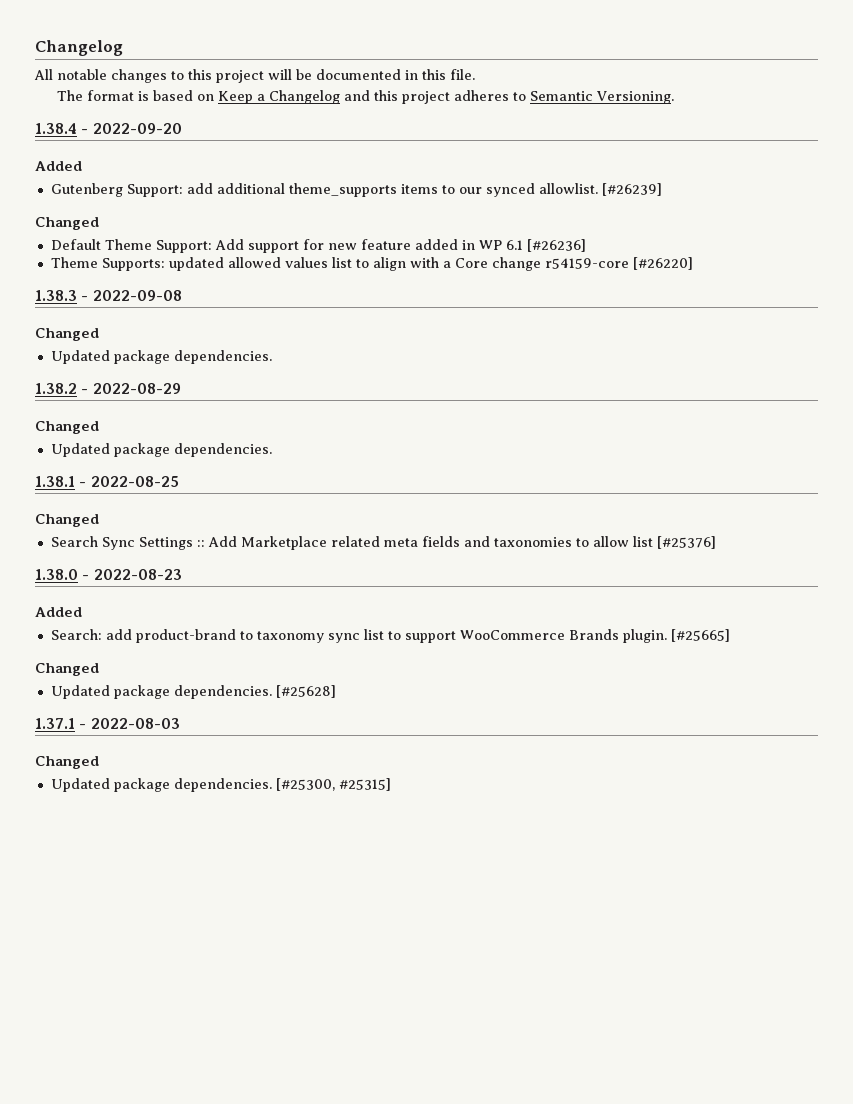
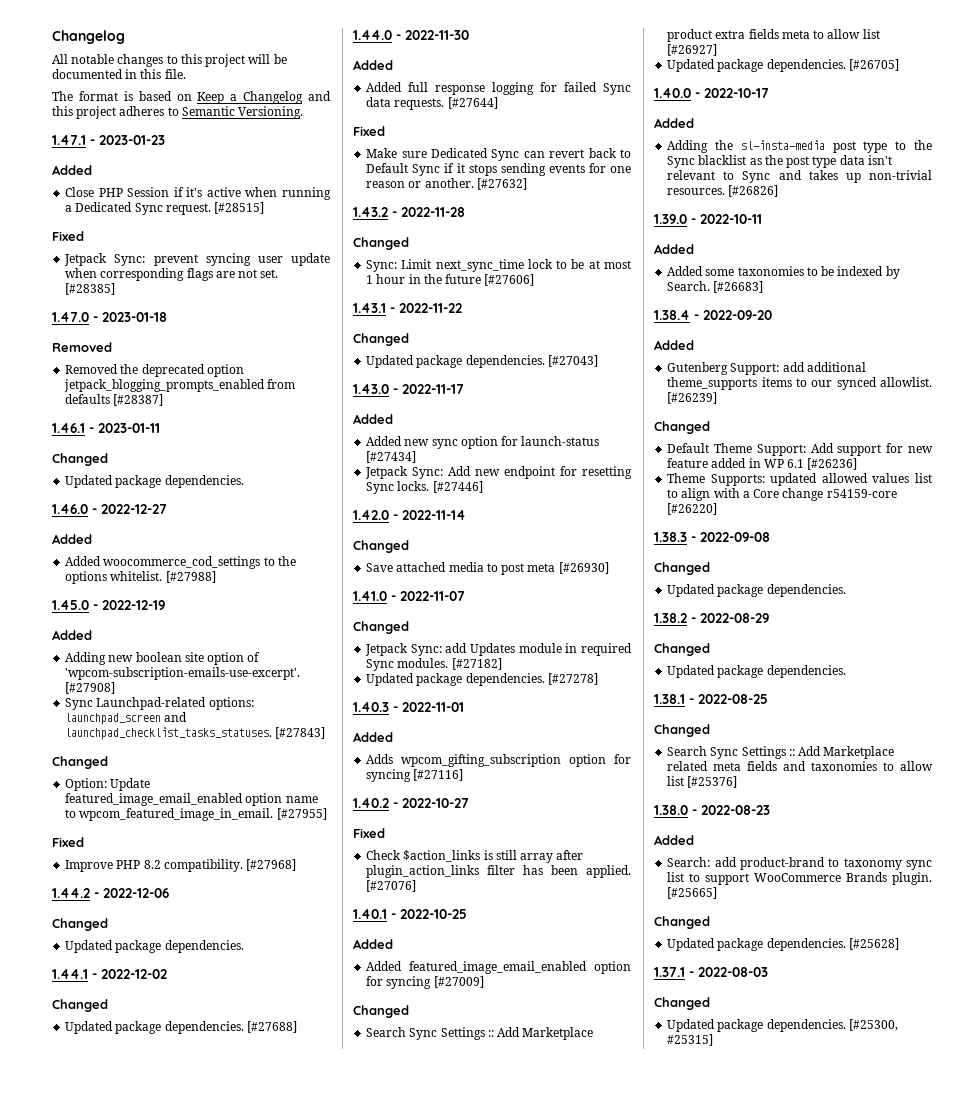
+ 1.47.1 - 2023-01-23
+ Added
+ Close PHP Session if it's active when running a Dedicated Sync request. [#28515]
+ Fixed
+ Jetpack Sync: prevent syncing user update when corresponding flags are not set. [#28385]
+ 1.47.0 - 2023-01-18
+ Removed
+ Removed the deprecated option jetpack_blogging_prompts_enabled from defaults [#28387]
+ 1.46.1 - 2023-01-11
+ Changed
+ Updated package dependencies.
+ 1.46.0 - 2022-12-27
+ Added
+ Added woocommerce_cod_settings to the options whitelist. [#27988]
+ 1.45.0 - 2022-12-19
+ Added
+ Adding new boolean site option of 'wpcom-subscription-emails-use-excerpt'. [#27908]
+ Sync Launchpad-related options: launchpad_screen and launchpad_checklist_tasks_statuses. [#27843]
+ Changed
+ Option: Update featured_image_email_enabled option name to wpcom_featured_image_in_email. [#27955]
+ Fixed
+ Improve PHP 8.2 compatibility. [#27968]
+ 1.44.2 - 2022-12-06
+ Changed
+ Updated package dependencies.
+ 1.44.1 - 2022-12-02
+ Changed
+ Updated package dependencies. [#27688]
+ 1.44.0 - 2022-11-30
+ Added
+ Added full response logging for failed Sync data requests. [#27644]
+ Fixed
+ Make sure Dedicated Sync can revert back to Default Sync if it stops sending events for one reason or another. [#27632]
+ 1.43.2 - 2022-11-28
+ Changed
+ Sync: Limit next_sync_time lock to be at most 1 hour in the future [#27606]
+ 1.43.1 - 2022-11-22
+ Changed
+ Updated package dependencies. [#27043]
+ 1.43.0 - 2022-11-17
+ Added
+ Added new sync option for launch-status [#27434]
+ Jetpack Sync: Add new endpoint for resetting Sync locks. [#27446]
+ 1.42.0 - 2022-11-14
+ Changed
+ Save attached media to post meta [#26930]
+ 1.41.0 - 2022-11-07
+ Changed
+ Jetpack Sync: add Updates module in required Sync modules. [#27182]
+ Updated package dependencies. [#27278]
+ 1.40.3 - 2022-11-01
+ Added
+ Adds wpcom_gifting_subscription option for syncing [#27116]
+ 1.40.2 - 2022-10-27
+ Fixed
+ Check $action_links is still array after plugin_action_links filter has been applied. [#27076]
+ 1.40.1 - 2022-10-25
+ Added
+ Added featured_image_email_enabled option for syncing [#27009]
+ Changed
+ Search Sync Settings :: Add Marketplace product extra fields meta to allow list [#26927]
+ Updated package dependencies. [#26705]
+ 1.40.0 - 2022-10-17
+ Added
+ Adding the sl-insta-media post type to the Sync blacklist as the post type data isn't relevant to Sync and takes up non-trivial resources. [#26826]
+ 1.39.0 - 2022-10-11
+ Added
+ Added some taxonomies to be indexed by Search. [#26683]

